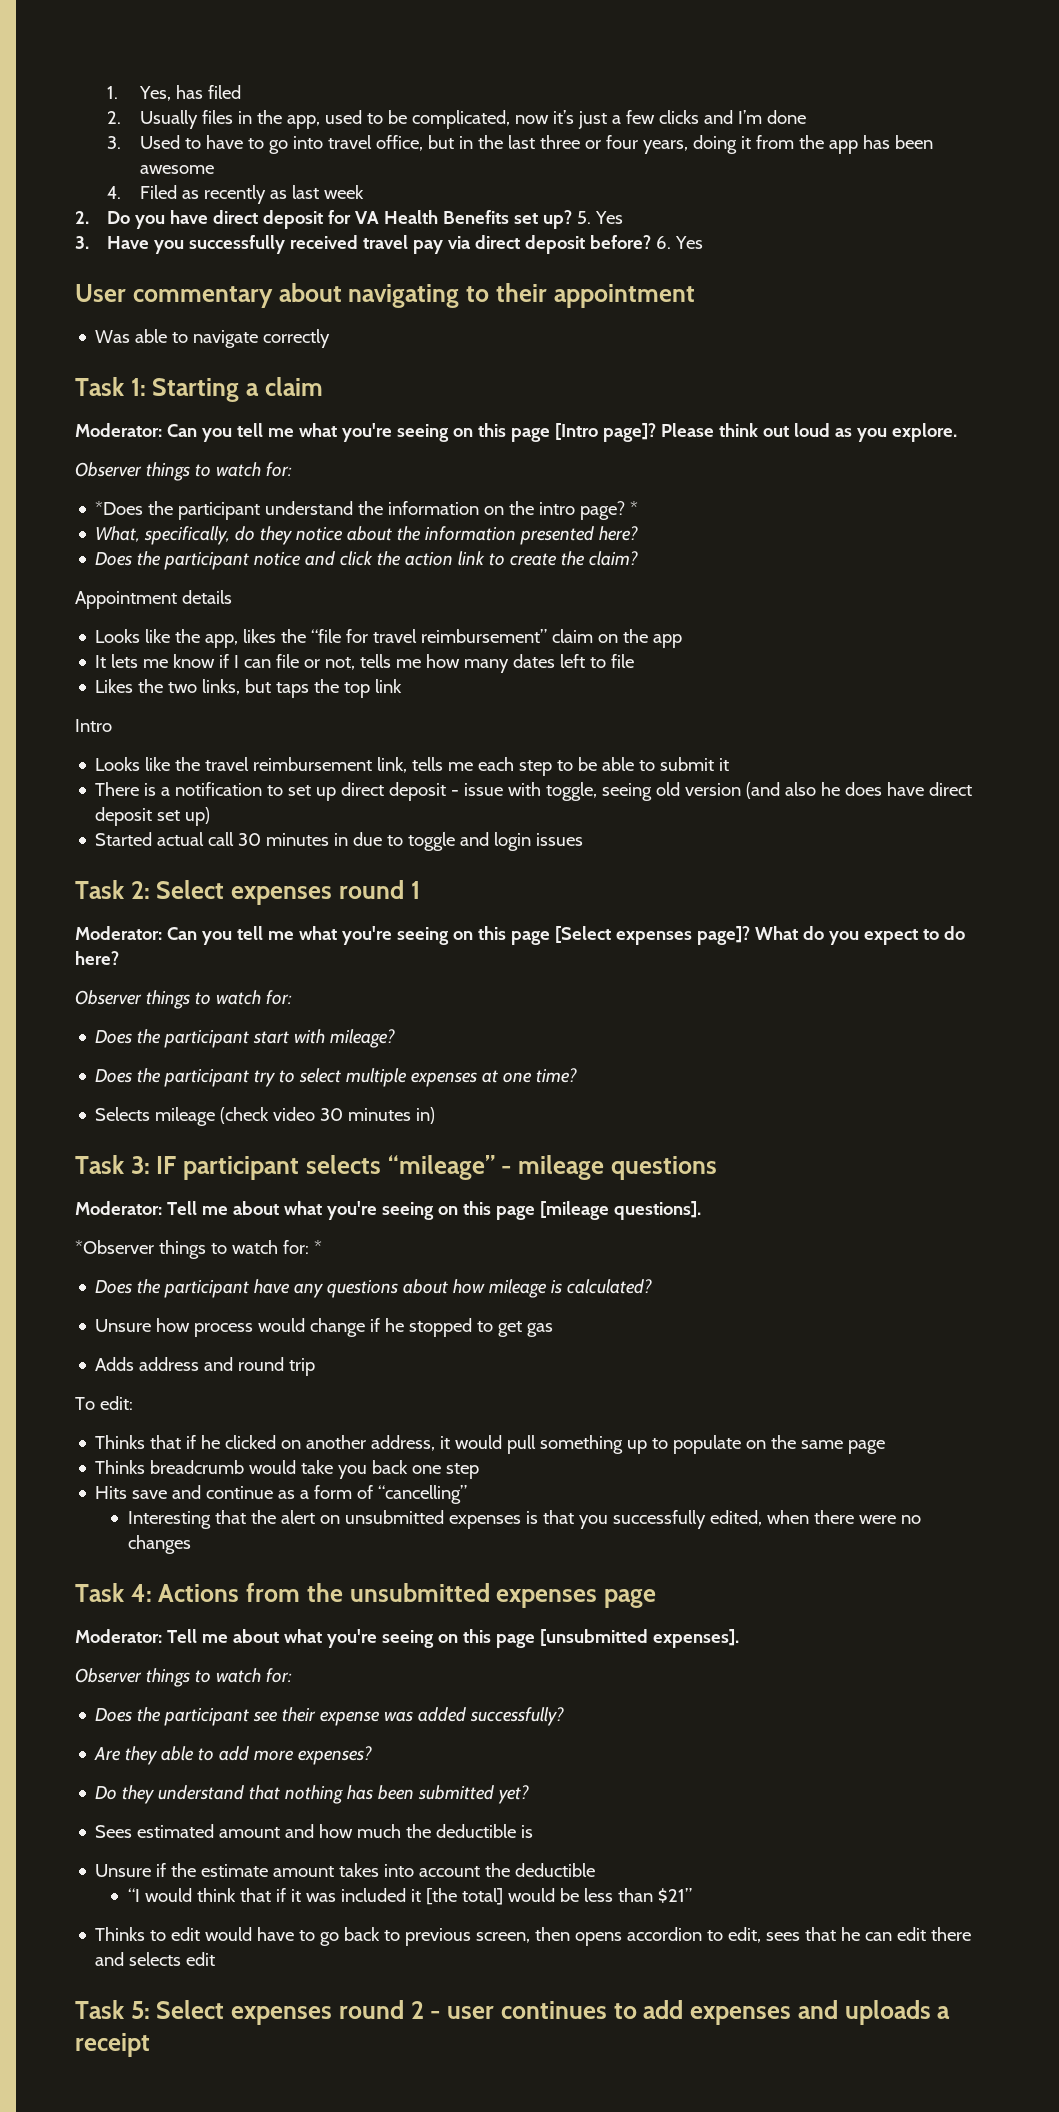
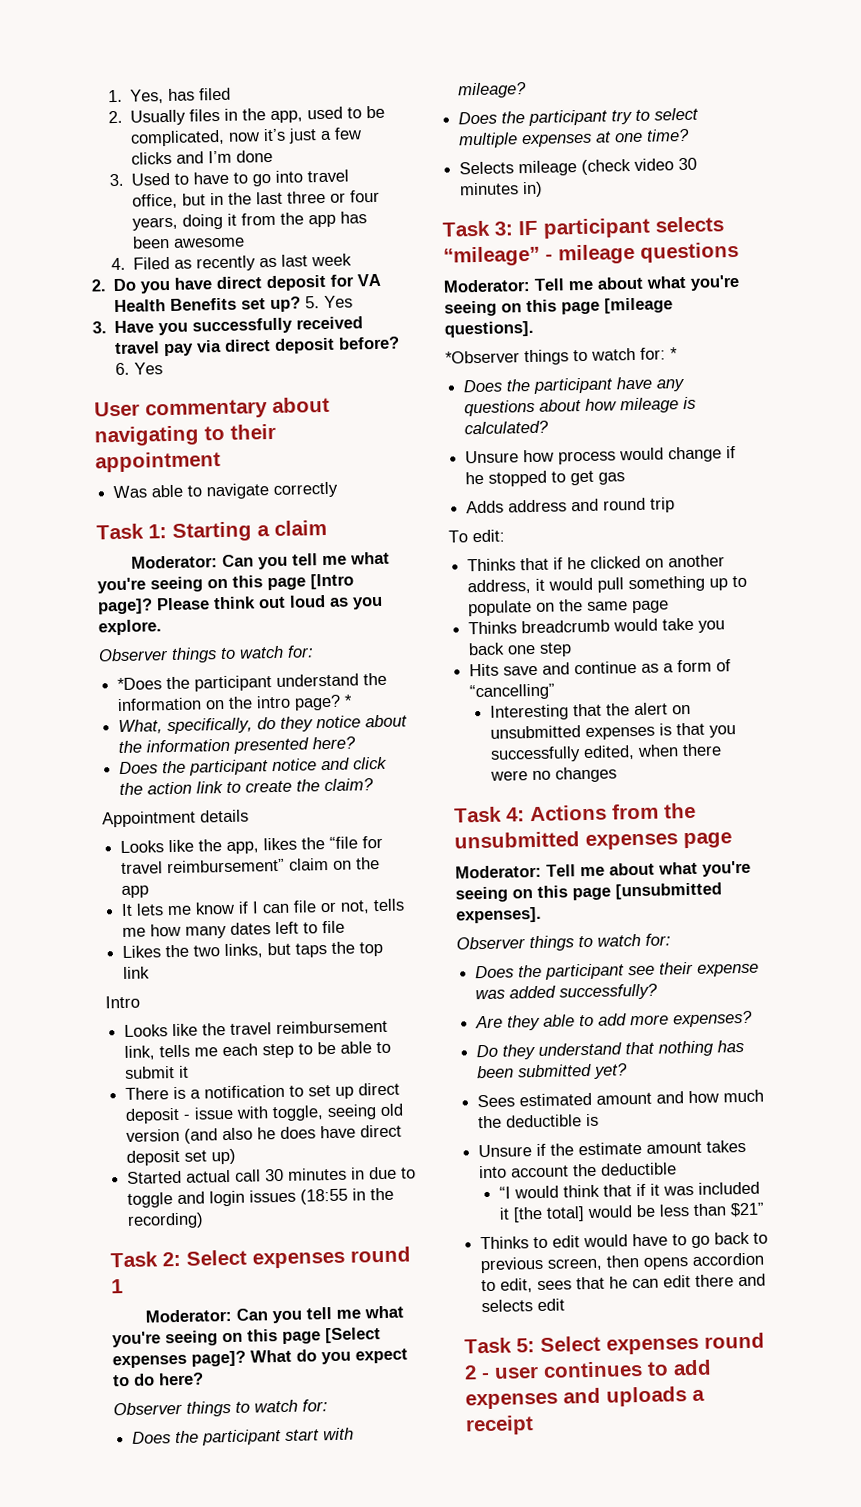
- Started actual call 30 minutes in due to toggle and login issues
+ Started actual call 30 minutes in due to toggle and login issues (18:55 in the recording)

